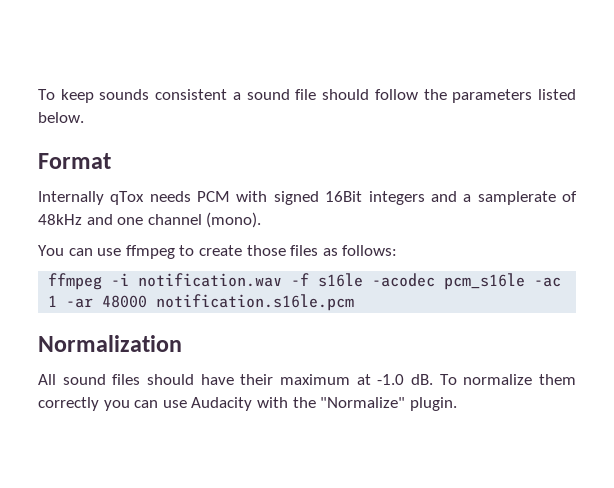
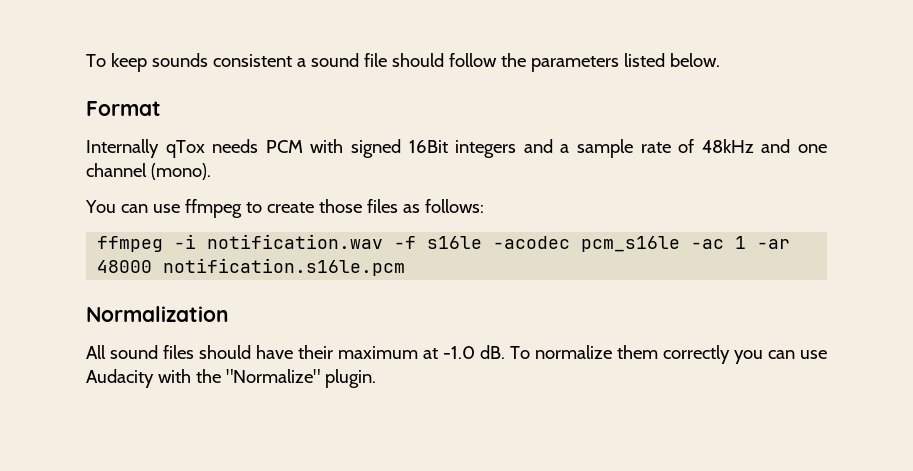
- Internally qTox needs PCM with signed 16Bit integers and a samplerate of 48kHz and one channel (mono).
+ Internally qTox needs PCM with signed 16Bit integers and a sample rate of 48kHz and one channel (mono).

